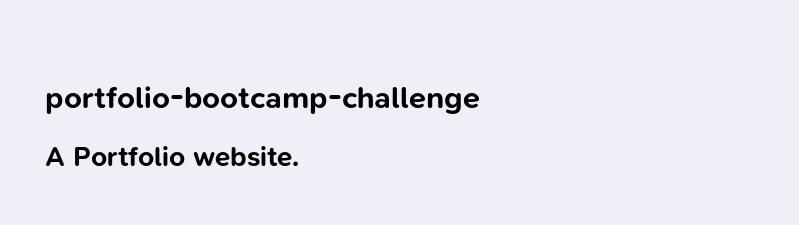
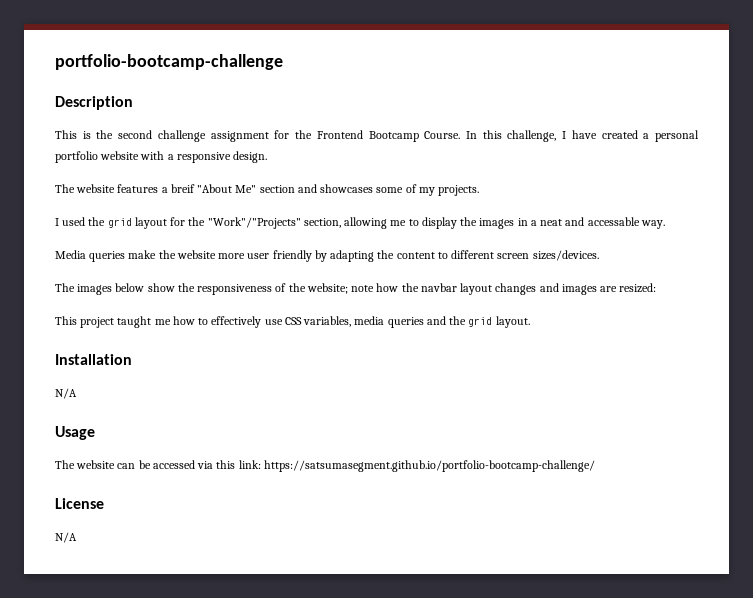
- A Portfolio website.
+ Description
+ This is the second challenge assignment for the Frontend Bootcamp Course. In this challenge, I have created a personal portfolio website with a responsive design.
+ The website features a breif "About Me" section and showcases some of my projects.
+ I used the grid layout for the "Work"/"Projects" section, allowing me to display the images in a neat and accessable way.
+ Media queries make the website more user friendly by adapting the content to different screen sizes/devices.
+ The images below show the responsiveness of the website; note how the navbar layout changes and images are resized:
+ This project taught me how to effectively use CSS variables, media queries and the grid layout.
+ Installation
+ N/A
+ Usage
+ The website can be accessed via this link: https://satsumasegment.github.io/portfolio-bootcamp-challenge/
+ License
+ N/A

